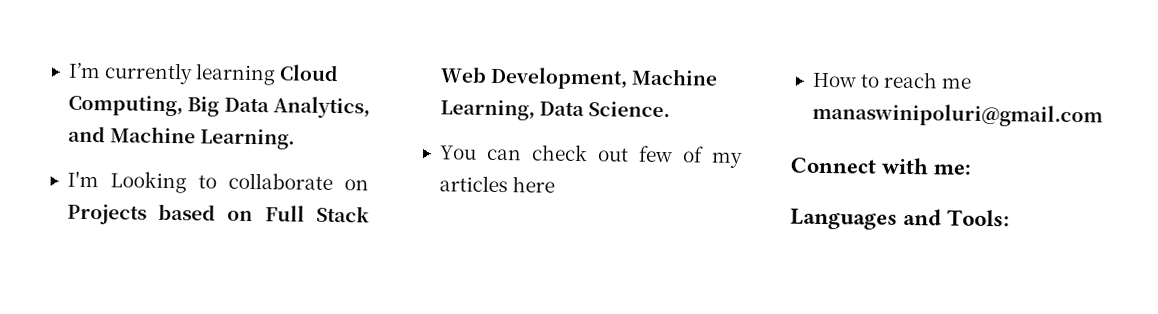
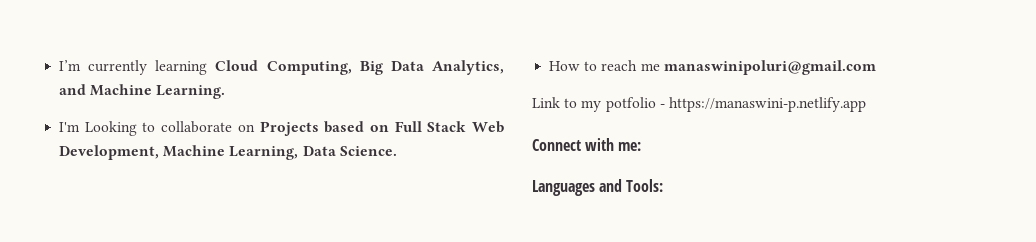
- You can check out few of my articles here
+ Link to my potfolio - https://manaswini-p.netlify.app

